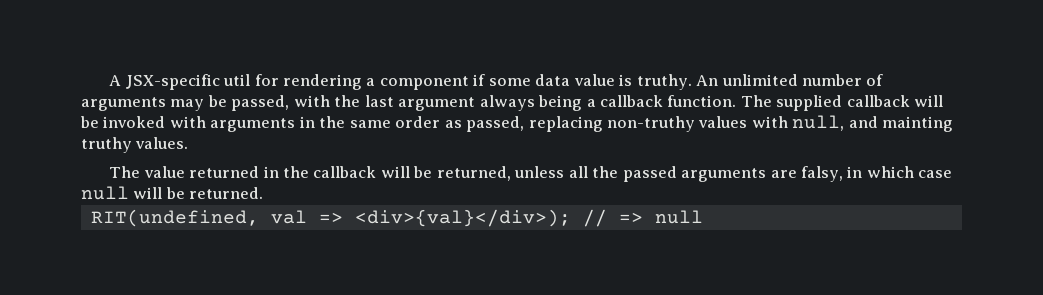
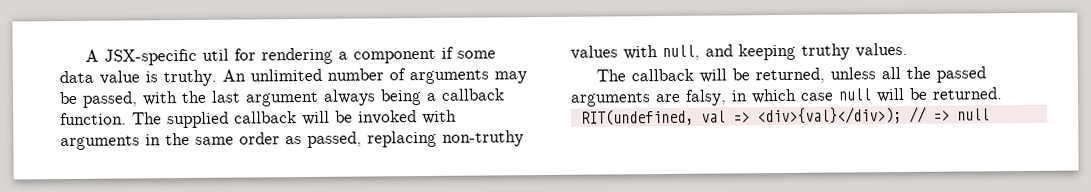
- The supplied callback will be invoked with arguments in the same order as passed, replacing non-truthy values with null, and mainting truthy values.
+ The supplied callback will be invoked with arguments in the same order as passed, replacing non-truthy values with null, and keeping truthy values.
- The value returned in the callback will be returned, unless all the passed arguments are falsy, in which case null will be returned.
+ The callback will be returned, unless all the passed arguments are falsy, in which case null will be returned.

